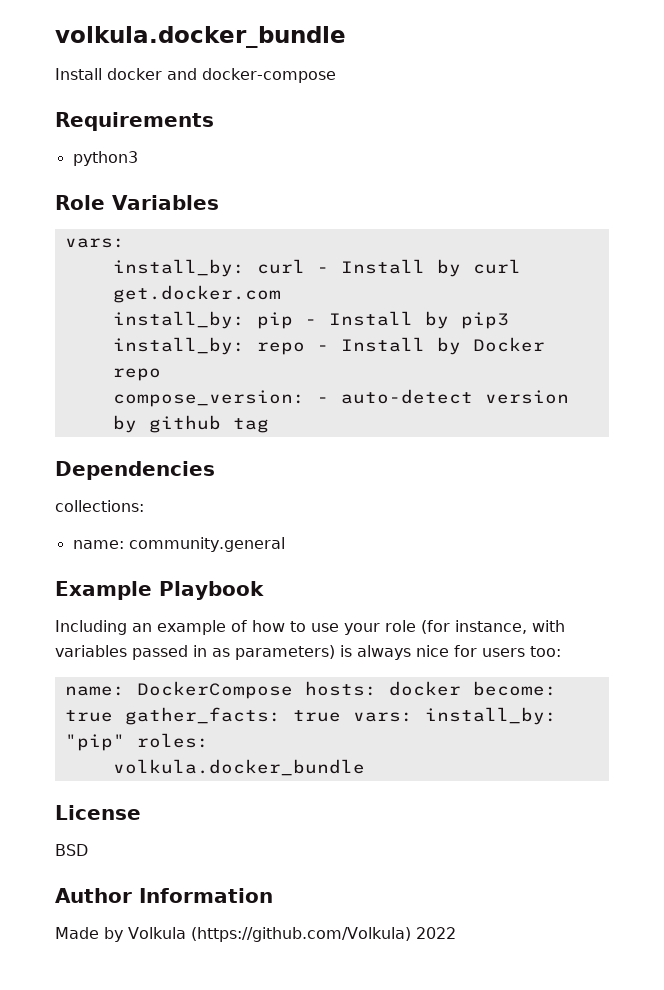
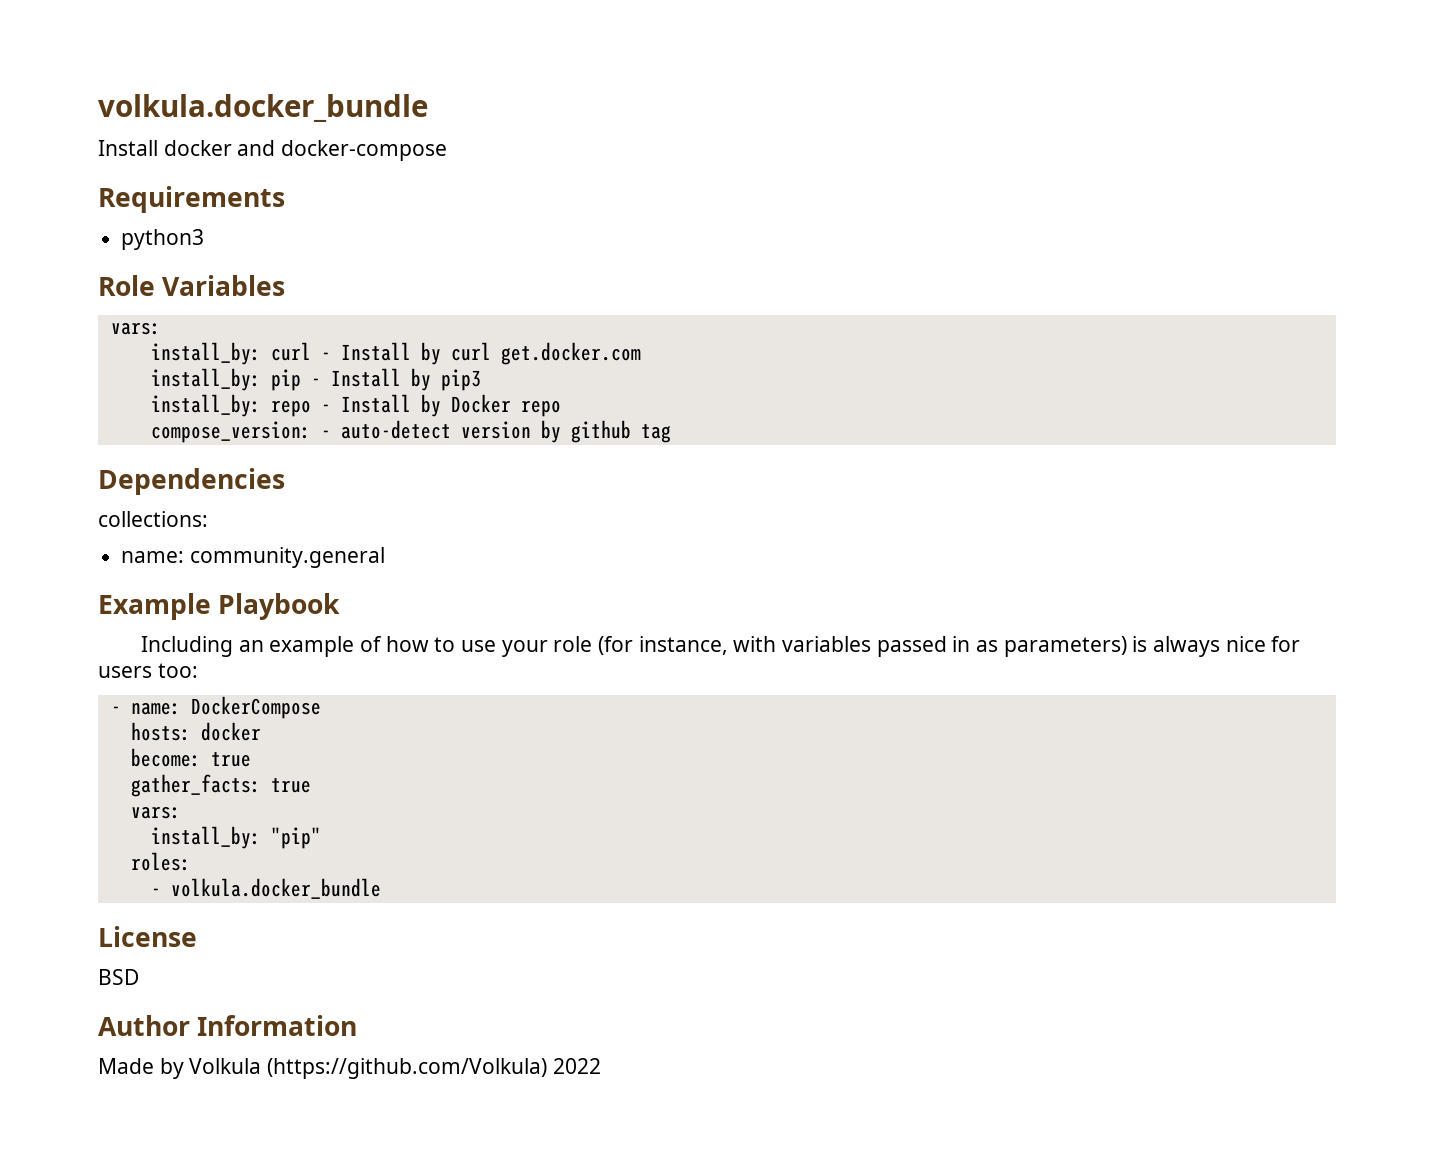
- name: DockerCompose hosts: docker become: true gather_facts: true vars: install_by: "pip" roles:
- volkula.docker_bundle
+ - name: DockerCompose
+ hosts: docker
+ become: true
+ gather_facts: true
+ vars:
+ install_by: "pip"
+ roles:
+ - volkula.docker_bundle

